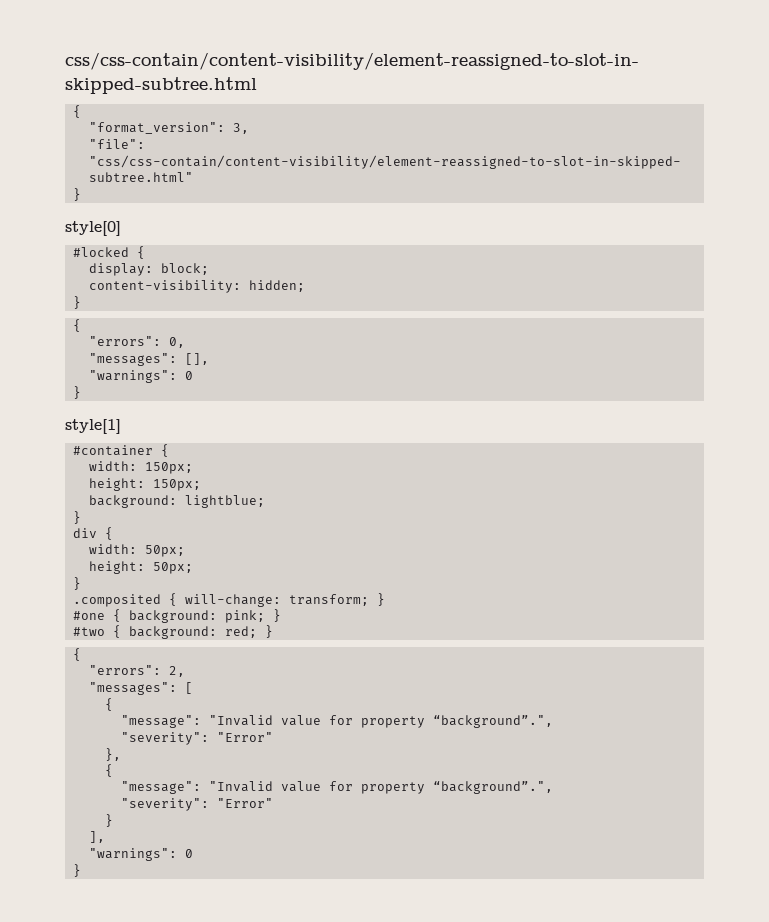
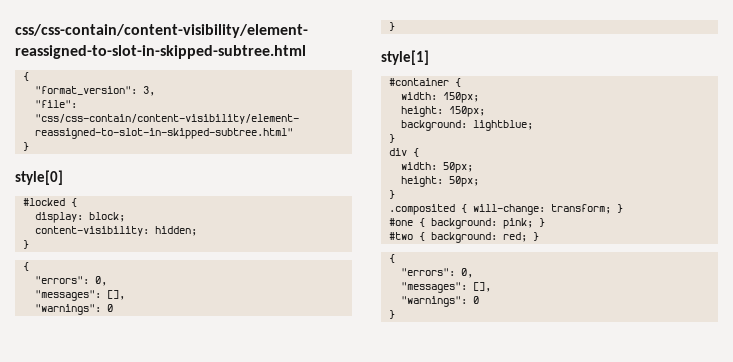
  #two { background: red; }
  {
- "errors": 2,
- "messages": [
- {
- "message": "Invalid value for property “background”.",
- "severity": "Error"
- },
- {
- "message": "Invalid value for property “background”.",
- "severity": "Error"
- }
- ],
+ "errors": 0,
+ "messages": [],

